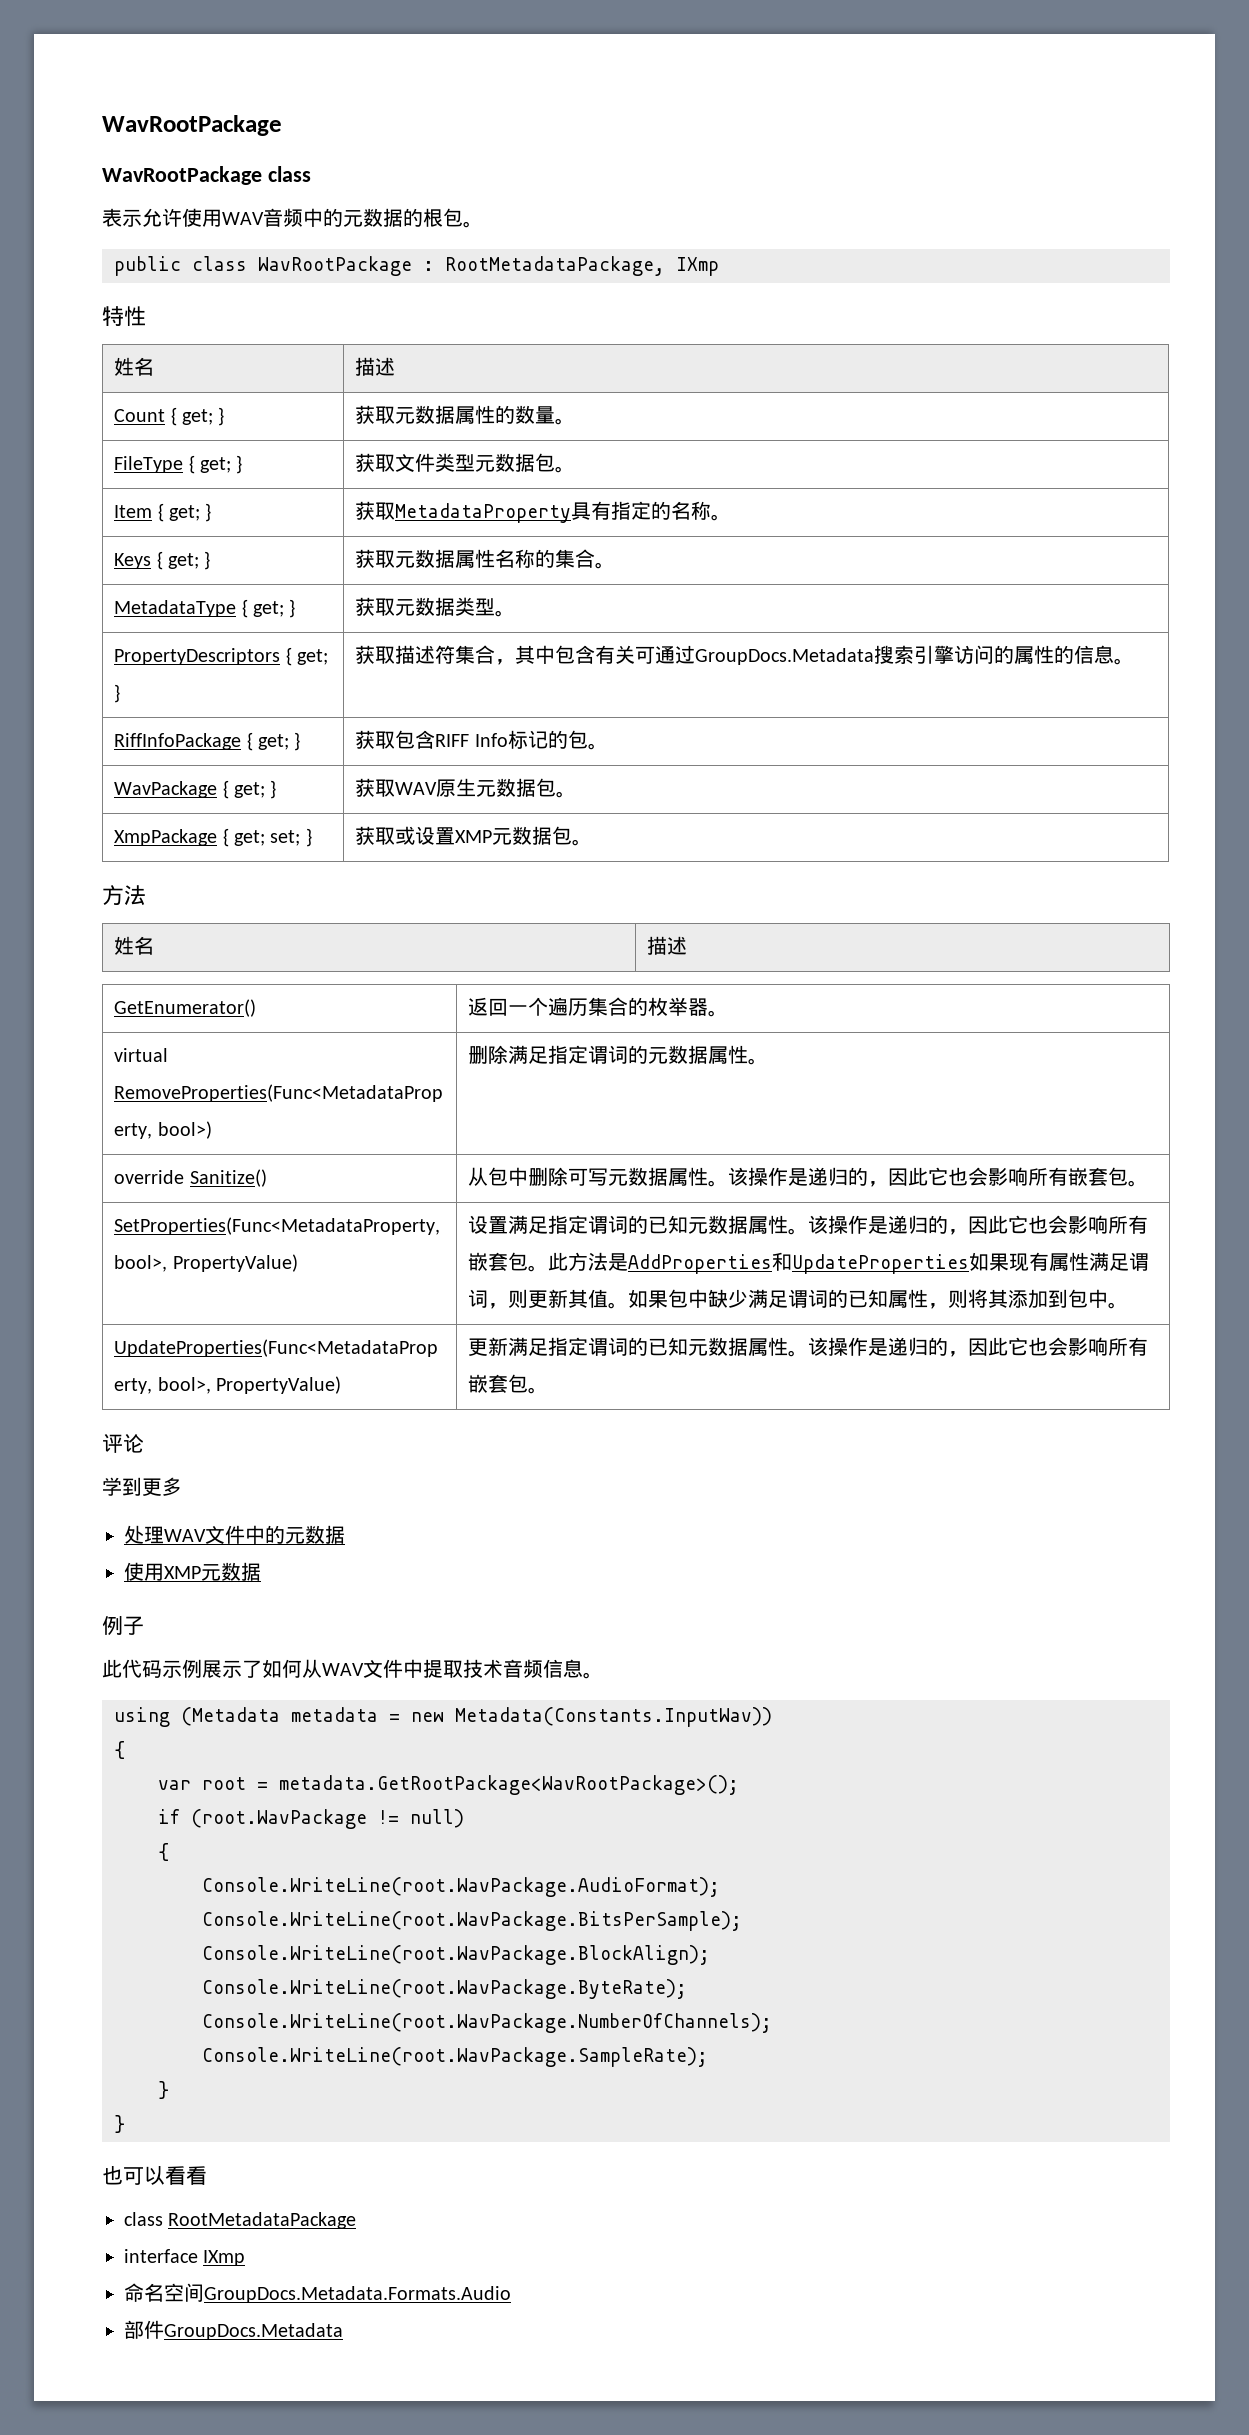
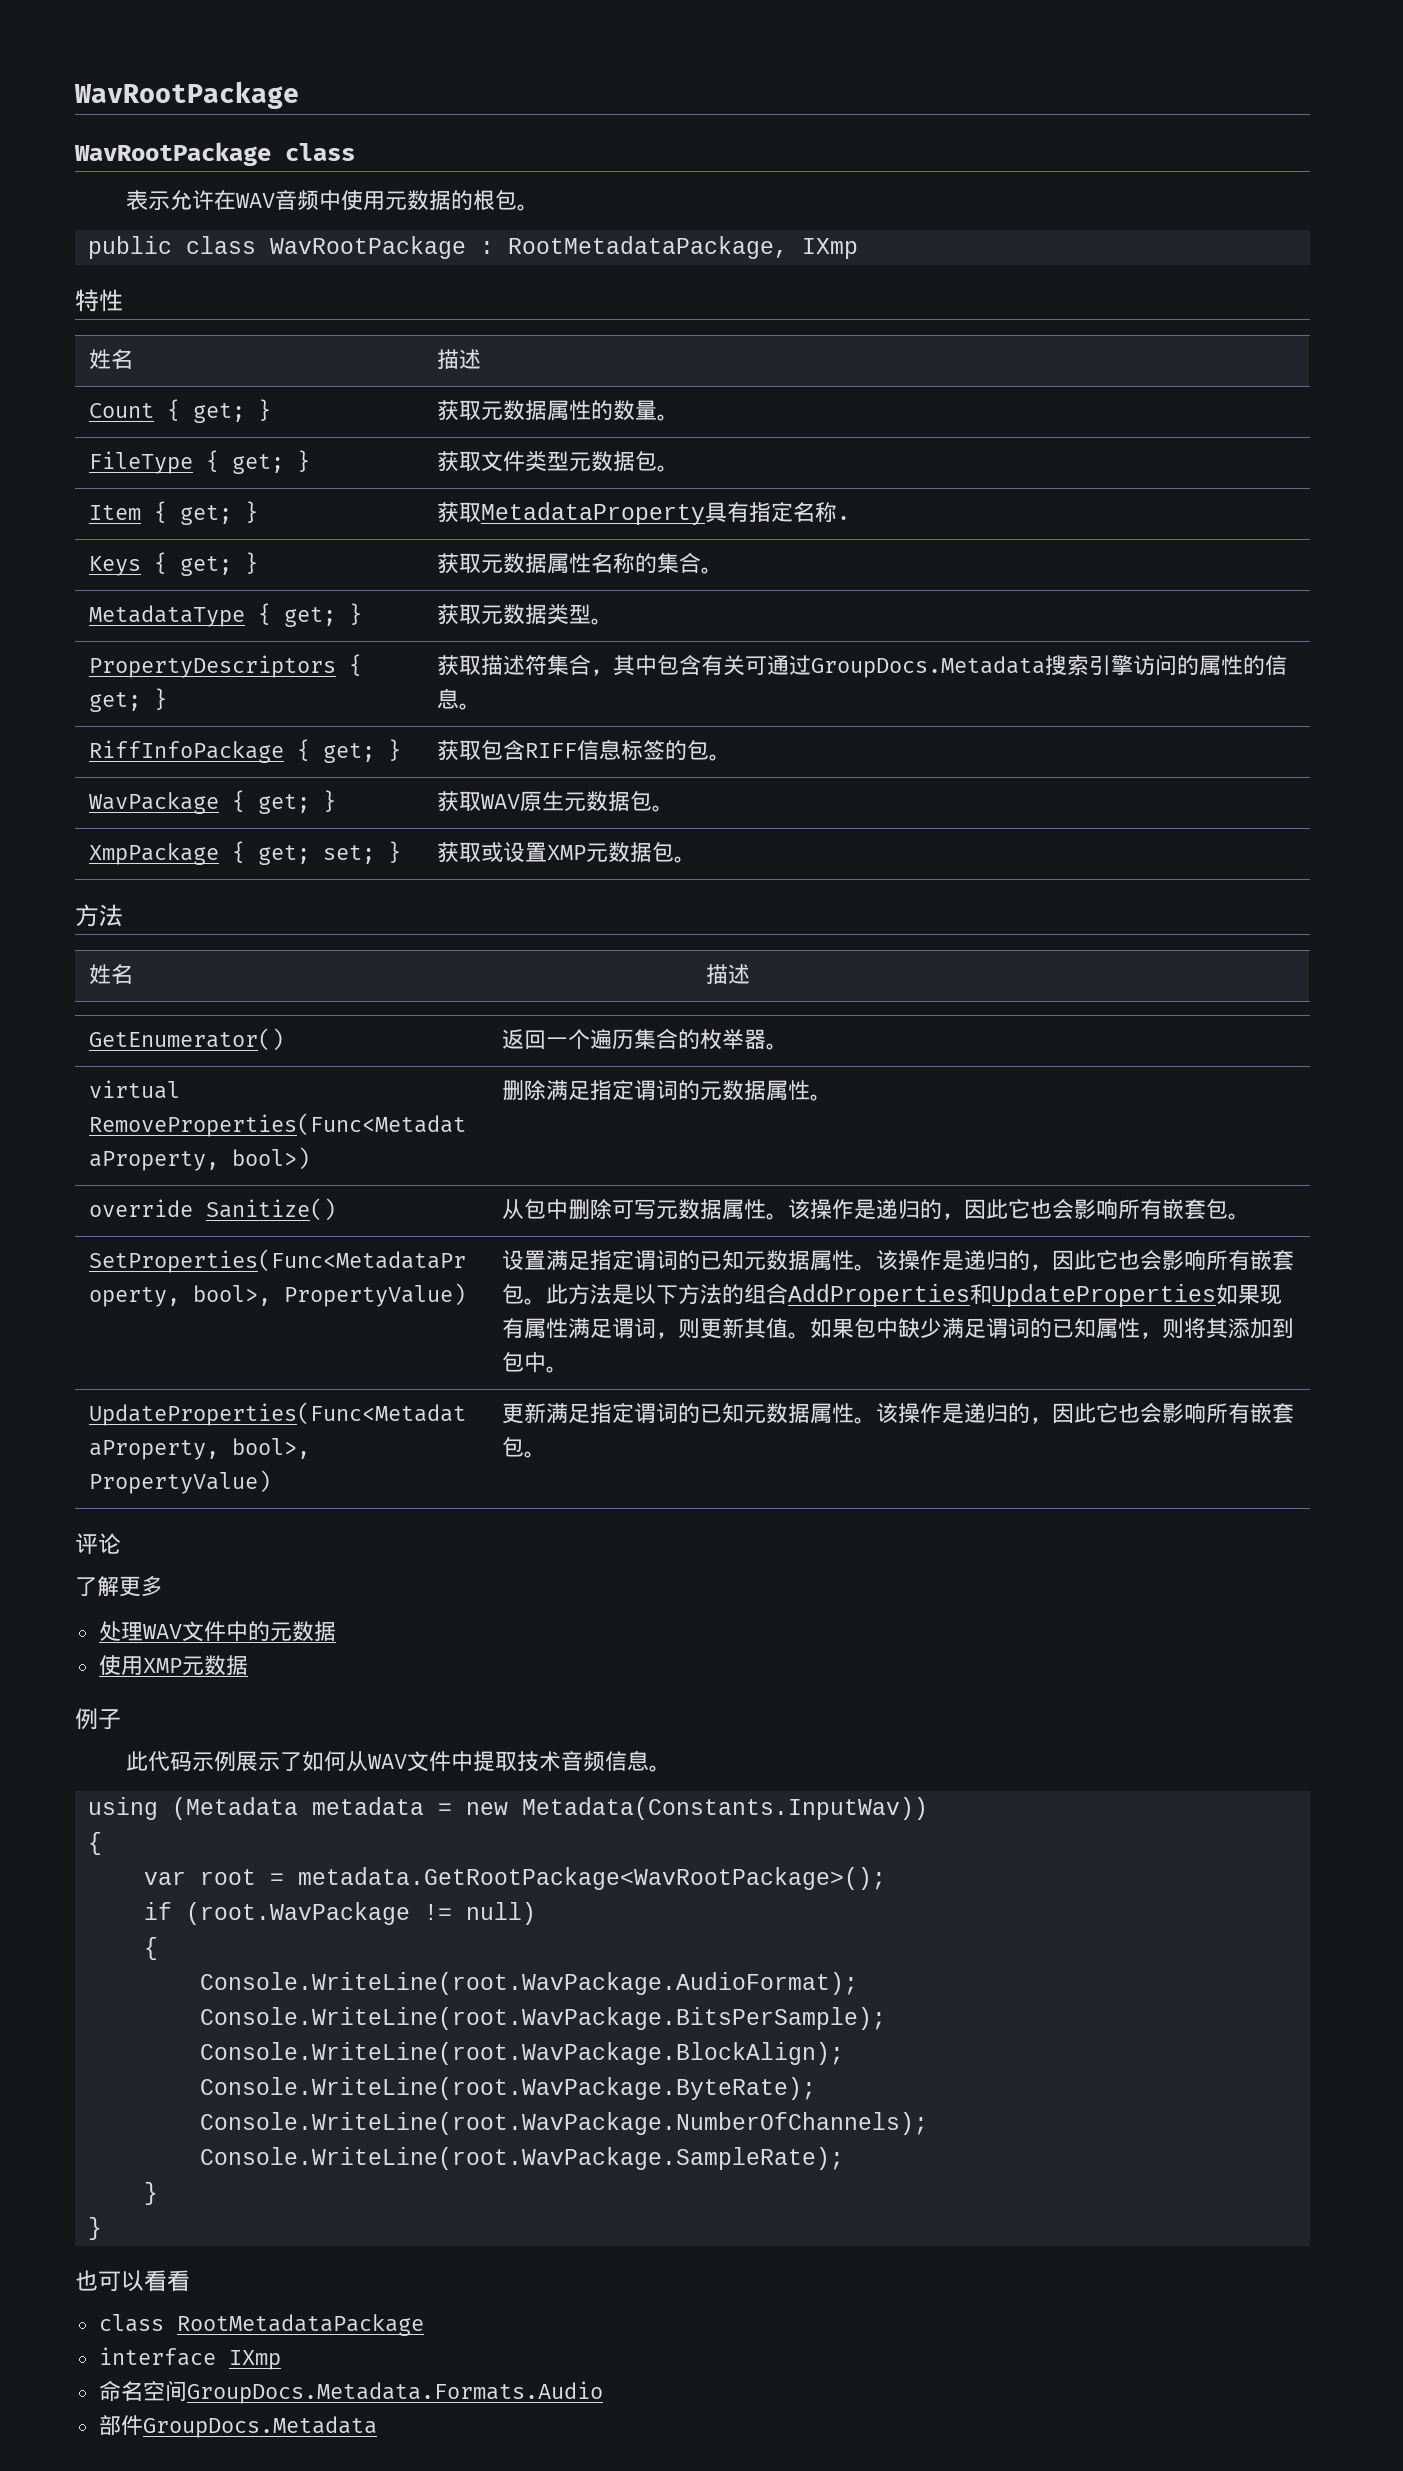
- 表示允许使用WAV音频中的元数据的根包。
+ 表示允许在WAV音频中使用元数据的根包。
- Item { get; } | 获取MetadataProperty具有指定的名称。
+ Item { get; } | 获取MetadataProperty具有指定名称.
- RiffInfoPackage { get; } | 获取包含RIFF Info标记的包。
+ RiffInfoPackage { get; } | 获取包含RIFF信息标签的包。
- 此方法是AddProperties和UpdateProperties如果现有属性满足谓词，则更新其值。
+ 此方法是以下方法的组合AddProperties和UpdateProperties如果现有属性满足谓词，则更新其值。
- 学到更多
+ 了解更多

